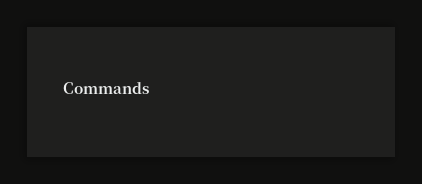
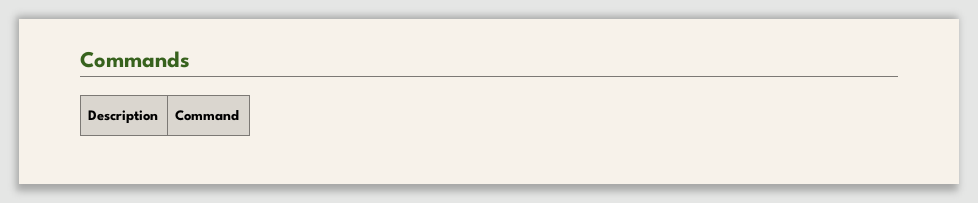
+ Description | Command

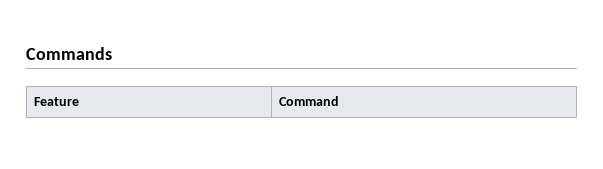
- Description | Command
+ Feature | Command

